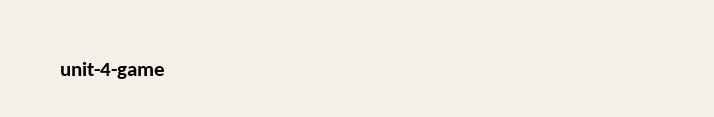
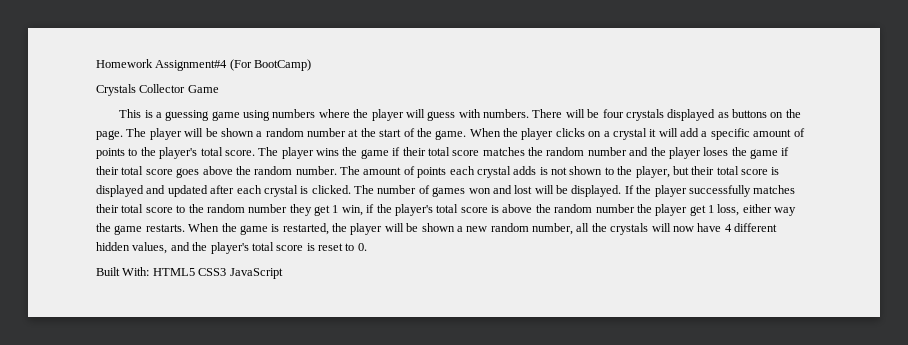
- unit-4-game
+ Homework Assignment#4 (For BootCamp)
+ Crystals Collector Game
+ This is a guessing game using numbers where the player will guess with numbers. There will be four crystals displayed as buttons on the page. The player will be shown a random number at the start of the game. When the player clicks on a crystal it will add a specific amount of points to the player's total score. The player wins the game if their total score matches the random number and the player loses the game if their total score goes above the random number. The amount of points each crystal adds is not shown to the player, but their total score is displayed and updated after each crystal is clicked. The number of games won and lost will be displayed. If the player successfully matches their total score to the random number they get 1 win, if the player's total score is above the random number the player get 1 loss, either way the game restarts. When the game is restarted, the player will be shown a new random number, all the crystals will now have 4 different hidden values, and the player's total score is reset to 0.
+ Built With: HTML5 CSS3 JavaScript

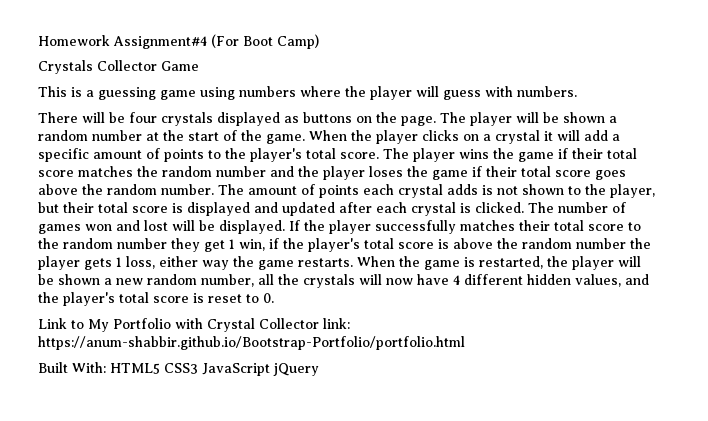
- Homework Assignment#4 (For BootCamp)
+ Homework Assignment#4 (For Boot Camp)
- This is a guessing game using numbers where the player will guess with numbers. There will be four crystals displayed as buttons on the page.
+ This is a guessing game using numbers where the player will guess with numbers.
+ There will be four crystals displayed as buttons on the page.
- If the player successfully matches their total score to the random number they get 1 win, if the player's total score is above the random number the player get 1 loss, either way the game restarts.
+ If the player successfully matches their total score to the random number they get 1 win, if the player's total score is above the random number the player gets 1 loss, either way the game restarts.
+ Link to My Portfolio with Crystal Collector link: https://anum-shabbir.github.io/Bootstrap-Portfolio/portfolio.html
- Built With: HTML5 CSS3 JavaScript
+ Built With: HTML5 CSS3 JavaScript jQuery

